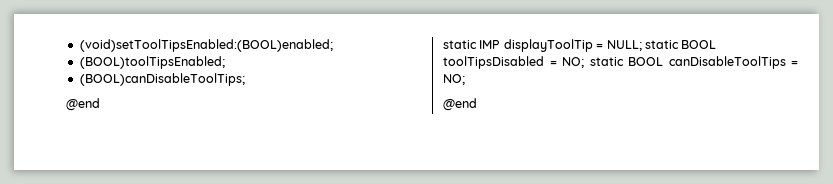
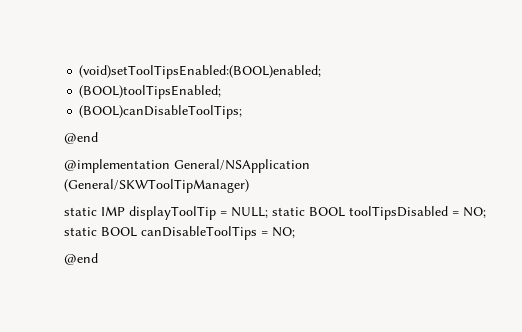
+ @implementation General/NSApplication (General/SKWToolTipManager)

